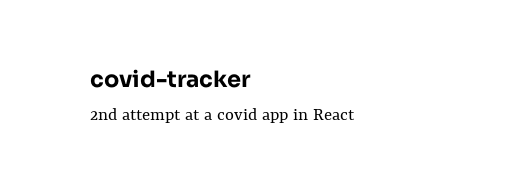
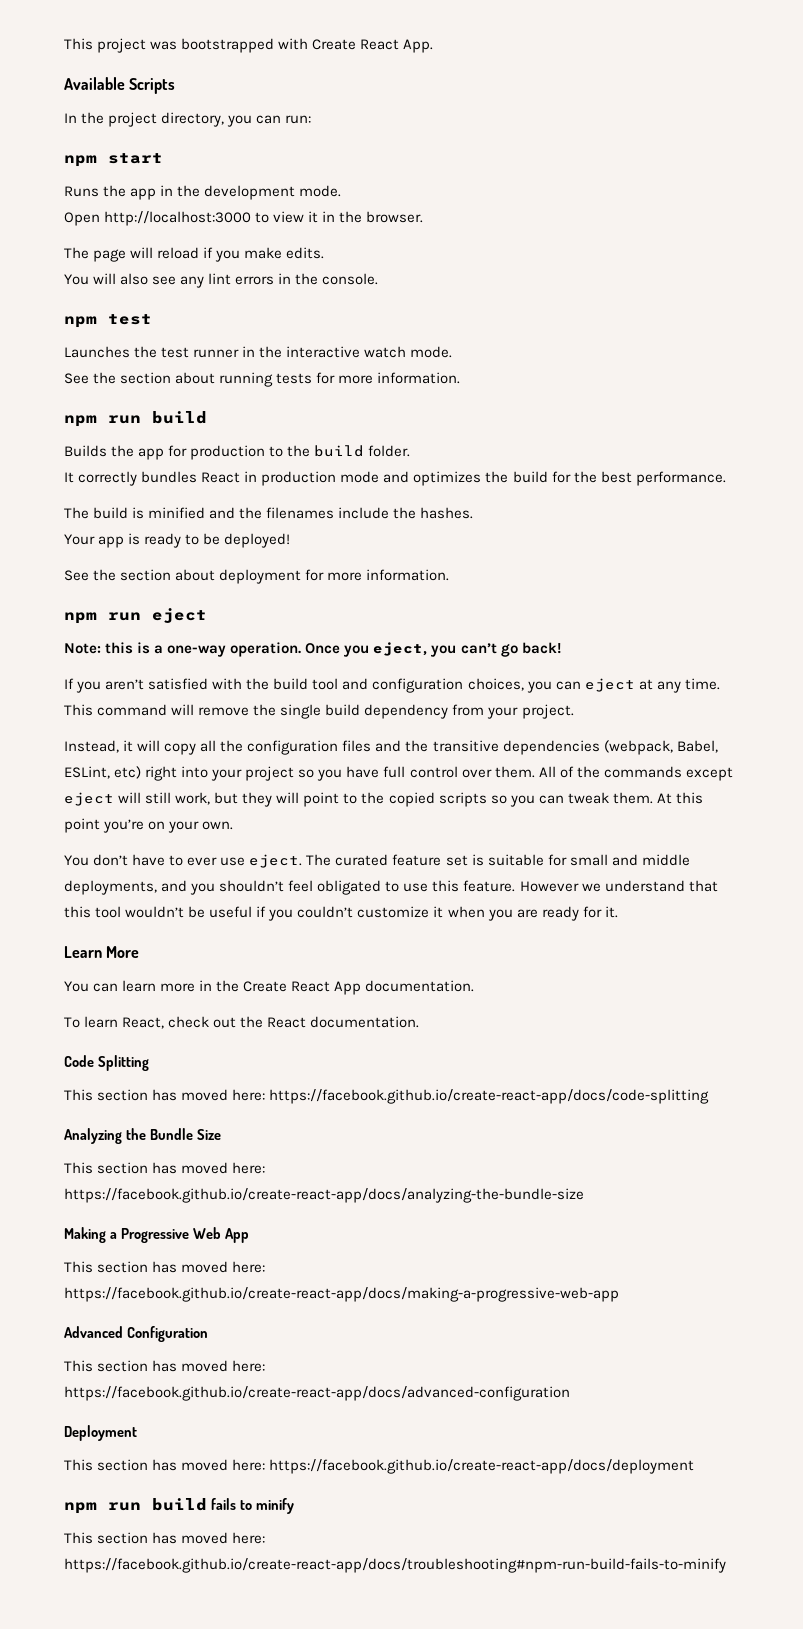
- covid-tracker
- 2nd attempt at a covid app in React
+ This project was bootstrapped with Create React App.
+ Available Scripts
+ In the project directory, you can run:
+ npm start
+ Runs the app in the development mode.
+ Open http://localhost:3000 to view it in the browser.
+ The page will reload if you make edits.
+ You will also see any lint errors in the console.
+ npm test
+ Launches the test runner in the interactive watch mode.
+ See the section about running tests for more information.
+ npm run build
+ Builds the app for production to the build folder.
+ It correctly bundles React in production mode and optimizes the build for the best performance.
+ The build is minified and the filenames include the hashes.
+ Your app is ready to be deployed!
+ See the section about deployment for more information.
+ npm run eject
+ Note: this is a one-way operation. Once you eject, you can’t go back!
+ If you aren’t satisfied with the build tool and configuration choices, you can eject at any time. This command will remove the single build dependency from your project.
+ Instead, it will copy all the configuration files and the transitive dependencies (webpack, Babel, ESLint, etc) right into your project so you have full control over them. All of the commands except eject will still work, but they will point to the copied scripts so you can tweak them. At this point you’re on your own.
+ You don’t have to ever use eject. The curated feature set is suitable for small and middle deployments, and you shouldn’t feel obligated to use this feature. However we understand that this tool wouldn’t be useful if you couldn’t customize it when you are ready for it.
+ Learn More
+ You can learn more in the Create React App documentation.
+ To learn React, check out the React documentation.
+ Code Splitting
+ This section has moved here: https://facebook.github.io/create-react-app/docs/code-splitting
+ Analyzing the Bundle Size
+ This section has moved here: https://facebook.github.io/create-react-app/docs/analyzing-the-bundle-size
+ Making a Progressive Web App
+ This section has moved here: https://facebook.github.io/create-react-app/docs/making-a-progressive-web-app
+ Advanced Configuration
+ This section has moved here: https://facebook.github.io/create-react-app/docs/advanced-configuration
+ Deployment
+ This section has moved here: https://facebook.github.io/create-react-app/docs/deployment
+ npm run build fails to minify
+ This section has moved here: https://facebook.github.io/create-react-app/docs/troubleshooting#npm-run-build-fails-to-minify

